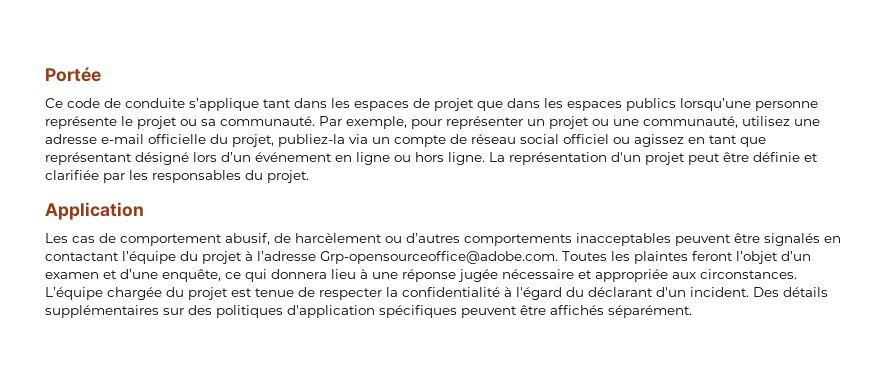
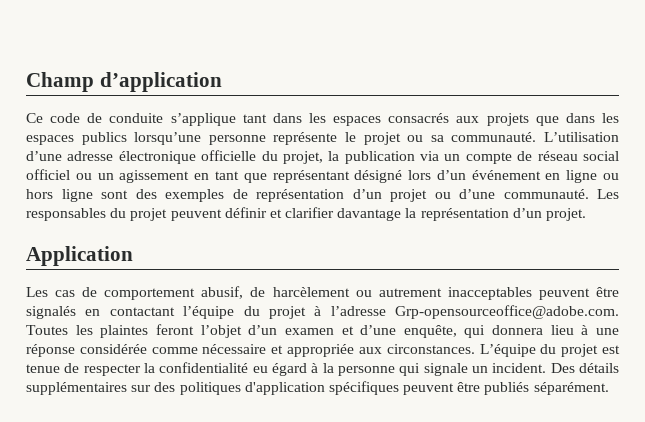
- Portée
+ Champ d’application
- Ce code de conduite s’applique tant dans les espaces de projet que dans les espaces publics lorsqu’une personne représente le projet ou sa communauté.
+ Ce code de conduite s’applique tant dans les espaces consacrés aux projets que dans les espaces publics lorsqu’une personne représente le projet ou sa communauté.
- Par exemple, pour représenter un projet ou une communauté, utilisez une adresse e-mail officielle du projet, publiez-la via un compte de réseau social officiel ou agissez en tant que représentant désigné lors d’un événement en ligne ou hors ligne. La représentation d'un projet peut être définie et clarifiée par les responsables du projet.
+ L’utilisation d’une adresse électronique officielle du projet, la publication via un compte de réseau social officiel ou un agissement en tant que représentant désigné lors d’un événement en ligne ou hors ligne sont des exemples de représentation d’un projet ou d’une communauté. Les responsables du projet peuvent définir et clarifier davantage la représentation d’un projet.
- Les cas de comportement abusif, de harcèlement ou d’autres comportements inacceptables peuvent être signalés en contactant l’équipe du projet à l’adresse Grp-opensourceoffice@adobe.com. Toutes les plaintes feront l’objet d’un examen et d’une enquête, ce qui donnera lieu à une réponse jugée nécessaire et appropriée aux circonstances.
+ Les cas de comportement abusif, de harcèlement ou autrement inacceptables peuvent être signalés en contactant l’équipe du projet à l’adresse Grp-opensourceoffice@adobe.com. Toutes les plaintes feront l’objet d’un examen et d’une enquête, qui donnera lieu à une réponse considérée comme nécessaire et appropriée aux circonstances.
- L’équipe chargée du projet est tenue de respecter la confidentialité à l'égard du déclarant d'un incident.
+ L’équipe du projet est tenue de respecter la confidentialité eu égard à la personne qui signale un incident.
- Des détails supplémentaires sur des politiques d'application spécifiques peuvent être affichés séparément.
+ Des détails supplémentaires sur des politiques d'application spécifiques peuvent être publiés séparément.

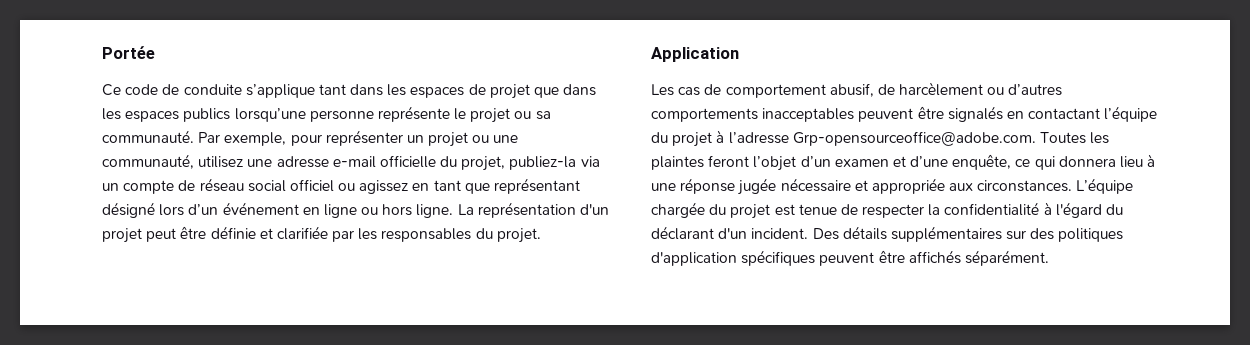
- Champ d’application
+ Portée
- Ce code de conduite s’applique tant dans les espaces consacrés aux projets que dans les espaces publics lorsqu’une personne représente le projet ou sa communauté.
+ Ce code de conduite s’applique tant dans les espaces de projet que dans les espaces publics lorsqu’une personne représente le projet ou sa communauté.
- L’utilisation d’une adresse électronique officielle du projet, la publication via un compte de réseau social officiel ou un agissement en tant que représentant désigné lors d’un événement en ligne ou hors ligne sont des exemples de représentation d’un projet ou d’une communauté. Les responsables du projet peuvent définir et clarifier davantage la représentation d’un projet.
+ Par exemple, pour représenter un projet ou une communauté, utilisez une adresse e-mail officielle du projet, publiez-la via un compte de réseau social officiel ou agissez en tant que représentant désigné lors d’un événement en ligne ou hors ligne. La représentation d'un projet peut être définie et clarifiée par les responsables du projet.
- Les cas de comportement abusif, de harcèlement ou autrement inacceptables peuvent être signalés en contactant l’équipe du projet à l’adresse Grp-opensourceoffice@adobe.com. Toutes les plaintes feront l’objet d’un examen et d’une enquête, qui donnera lieu à une réponse considérée comme nécessaire et appropriée aux circonstances.
+ Les cas de comportement abusif, de harcèlement ou d’autres comportements inacceptables peuvent être signalés en contactant l’équipe du projet à l’adresse Grp-opensourceoffice@adobe.com. Toutes les plaintes feront l’objet d’un examen et d’une enquête, ce qui donnera lieu à une réponse jugée nécessaire et appropriée aux circonstances.
- L’équipe du projet est tenue de respecter la confidentialité eu égard à la personne qui signale un incident.
+ L’équipe chargée du projet est tenue de respecter la confidentialité à l'égard du déclarant d'un incident.
- Des détails supplémentaires sur des politiques d'application spécifiques peuvent être publiés séparément.
+ Des détails supplémentaires sur des politiques d'application spécifiques peuvent être affichés séparément.

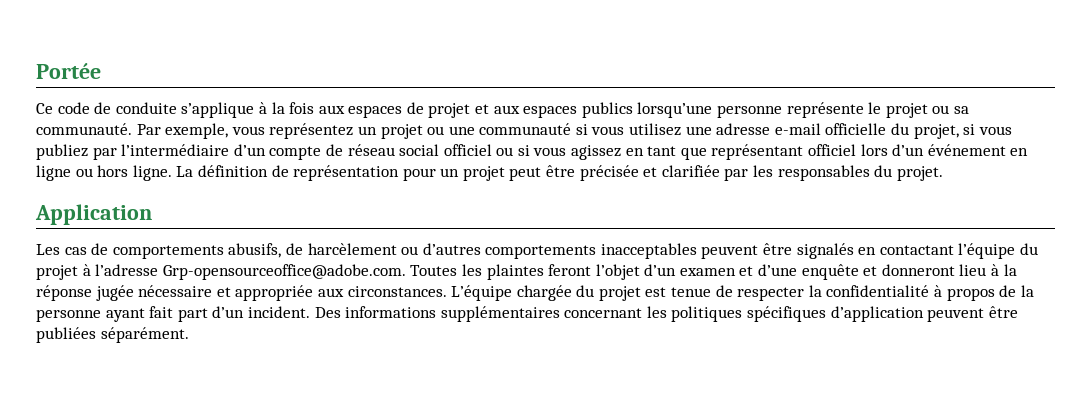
- Ce code de conduite s’applique tant dans les espaces de projet que dans les espaces publics lorsqu’une personne représente le projet ou sa communauté.
+ Ce code de conduite s’applique à la fois aux espaces de projet et aux espaces publics lorsqu’une personne représente le projet ou sa communauté.
- Par exemple, pour représenter un projet ou une communauté, utilisez une adresse e-mail officielle du projet, publiez-la via un compte de réseau social officiel ou agissez en tant que représentant désigné lors d’un événement en ligne ou hors ligne.
+ Par exemple, vous représentez un projet ou une communauté si vous utilisez une adresse e-mail officielle du projet, si vous publiez par l’intermédiaire d’un compte de réseau social officiel ou si vous agissez en tant que représentant officiel lors d’un événement en ligne ou hors ligne.
- La représentation d'un projet peut être définie et clarifiée par les responsables du projet.
+ La définition de représentation pour un projet peut être précisée et clarifiée par les responsables du projet.
- Les cas de comportement abusif, de harcèlement ou d’autres comportements inacceptables peuvent être signalés en contactant l’équipe du projet à l’adresse Grp-opensourceoffice@adobe.com. Toutes les plaintes feront l’objet d’un examen et d’une enquête, ce qui donnera lieu à une réponse jugée nécessaire et appropriée aux circonstances.
+ Les cas de comportements abusifs, de harcèlement ou d’autres comportements inacceptables peuvent être signalés en contactant l’équipe du projet à l’adresse Grp-opensourceoffice@adobe.com. Toutes les plaintes feront l’objet d’un examen et d’une enquête et donneront lieu à la réponse jugée nécessaire et appropriée aux circonstances.
- L’équipe chargée du projet est tenue de respecter la confidentialité à l'égard du déclarant d'un incident. Des détails supplémentaires sur des politiques d'application spécifiques peuvent être affichés séparément.
+ L’équipe chargée du projet est tenue de respecter la confidentialité à propos de la personne ayant fait part d’un incident. Des informations supplémentaires concernant les politiques spécifiques d’application peuvent être publiées séparément.

